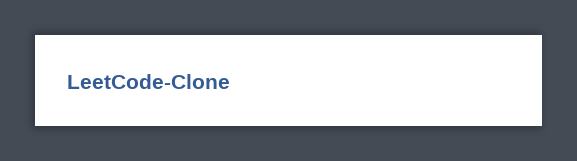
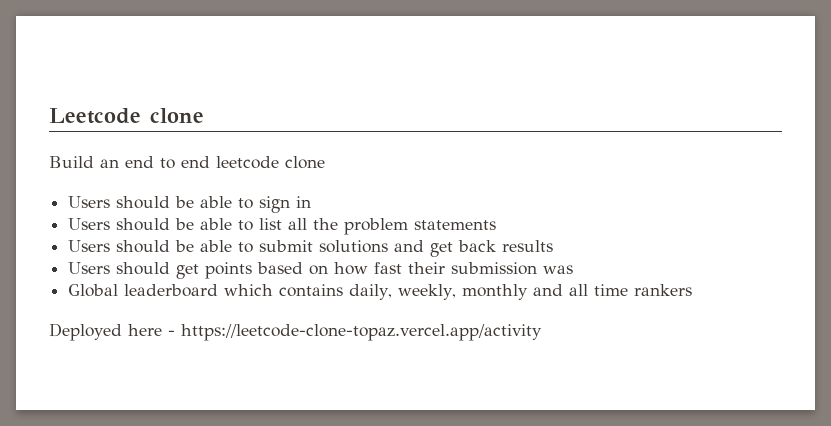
- LeetCode-Clone
+ Leetcode clone
+ Build an end to end leetcode clone
+ Users should be able to sign in
+ Users should be able to list all the problem statements
+ Users should be able to submit solutions and get back results
+ Users should get points based on how fast their submission was
+ Global leaderboard which contains daily, weekly, monthly and all time rankers
+ Deployed here - https://leetcode-clone-topaz.vercel.app/activity

